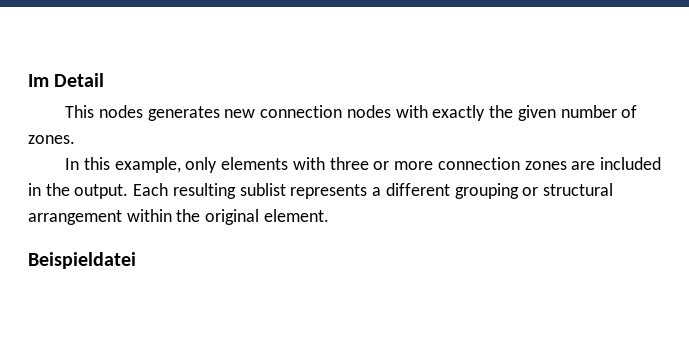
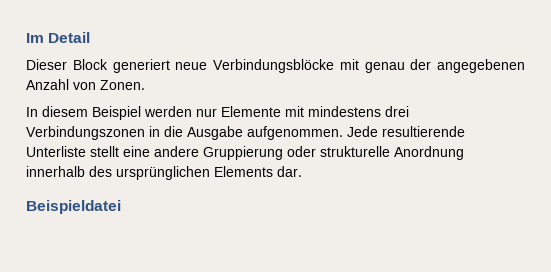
- This nodes generates new connection nodes with exactly the given number of zones.
- In this example, only elements with three or more connection zones are included in the output. Each resulting sublist represents a different grouping or structural arrangement within the original element.
+ Dieser Block generiert neue Verbindungsblöcke mit genau der angegebenen Anzahl von Zonen.
+ In diesem Beispiel werden nur Elemente mit mindestens drei Verbindungszonen in die Ausgabe aufgenommen. Jede resultierende Unterliste stellt eine andere Gruppierung oder strukturelle Anordnung innerhalb des ursprünglichen Elements dar.

